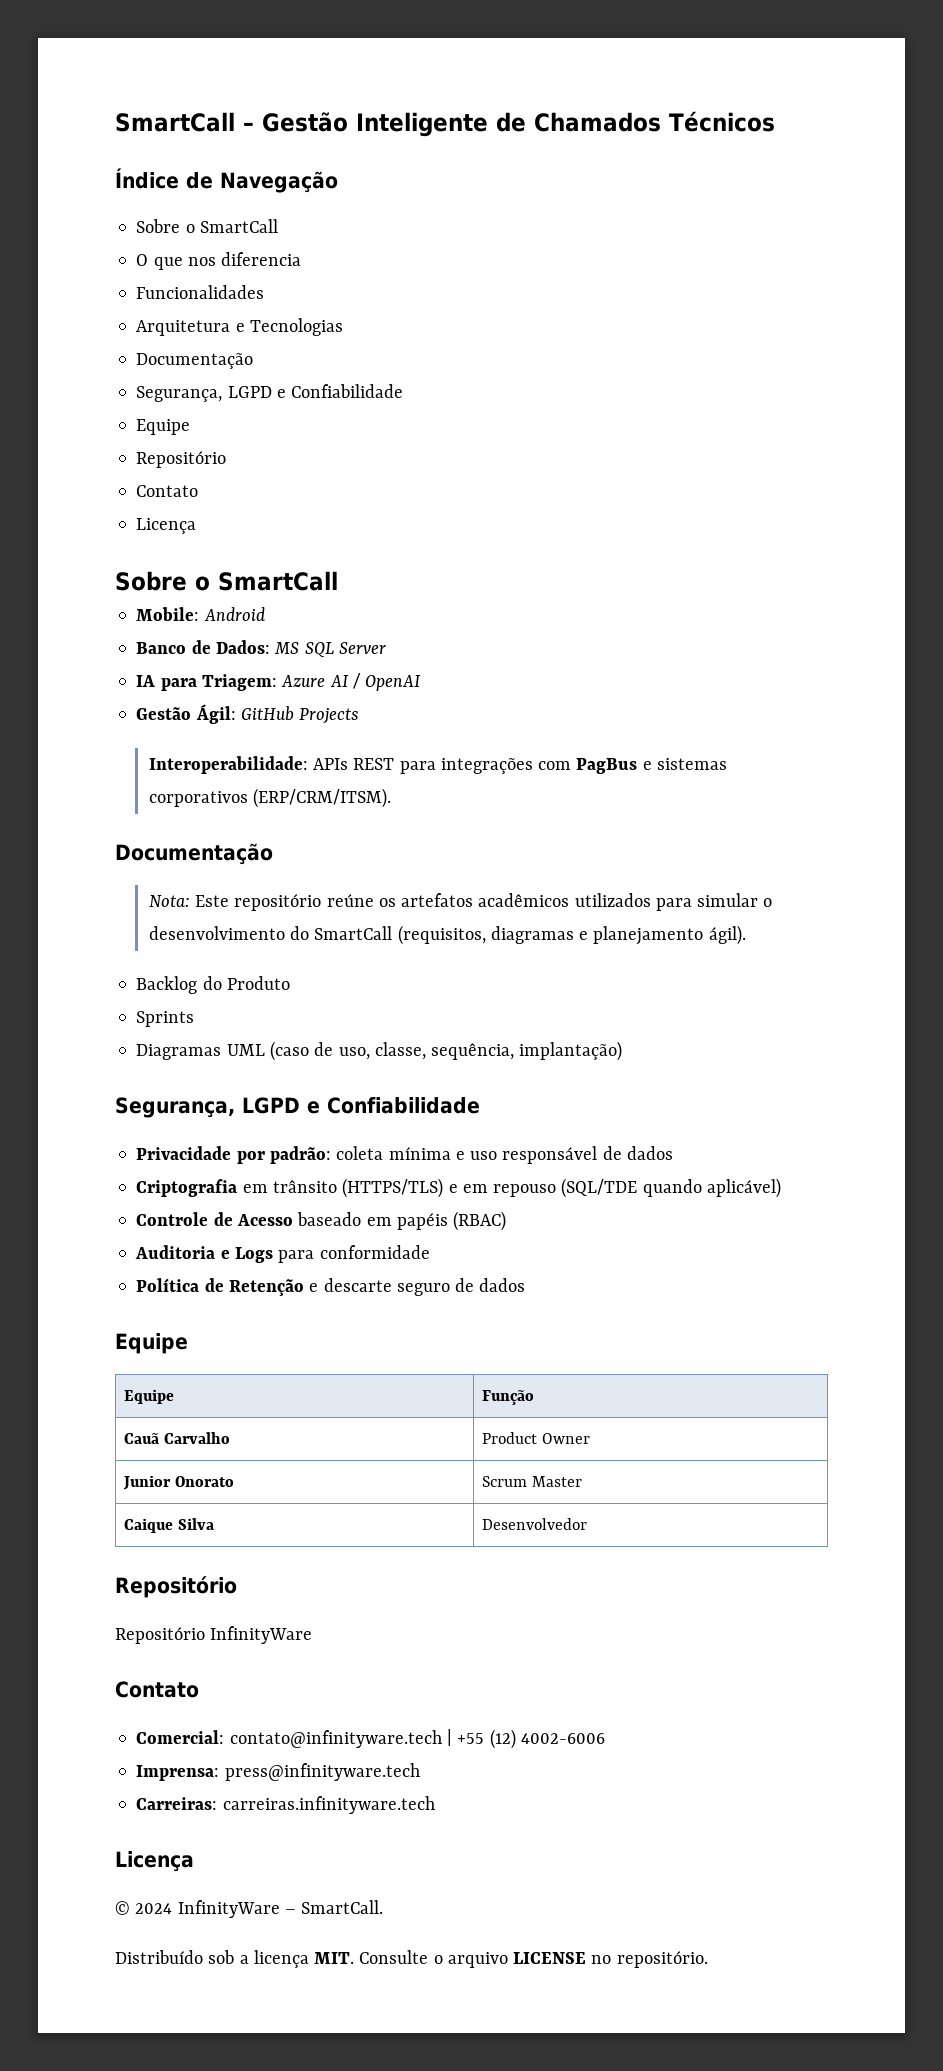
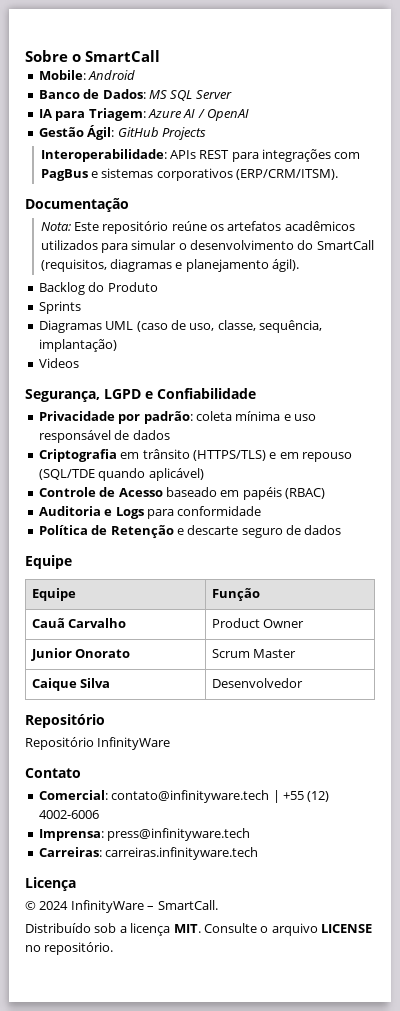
- SmartCall – Gestão Inteligente de Chamados Técnicos
- Índice de Navegação
- Sobre o SmartCall
- O que nos diferencia
- Funcionalidades
- Arquitetura e Tecnologias
- Documentação
- Segurança, LGPD e Confiabilidade
- Equipe
- Repositório
- Contato
- Licença
+ Videos

